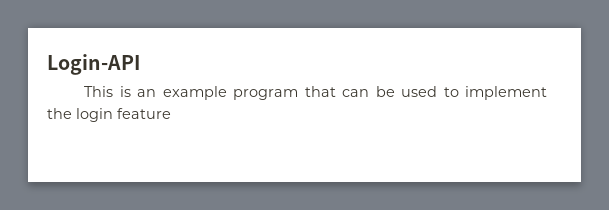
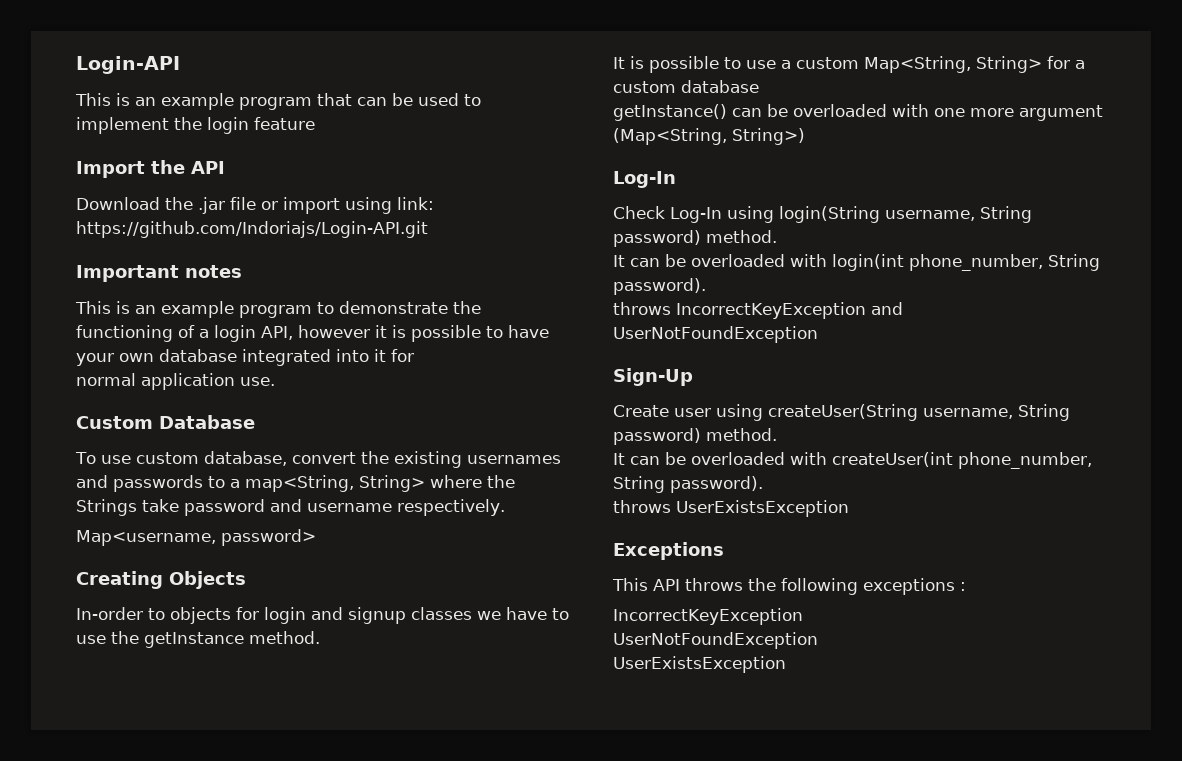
+ Import the API
+ Download the .jar file or import using link: https://github.com/Indoriajs/Login-API.git
+ Important notes
+ This is an example program to demonstrate the functioning of a login API, however it is possible to have your own database integrated into it for
+ normal application use.
+ Custom Database
+ To use custom database, convert the existing usernames and passwords to a map<String, String> where the Strings take password and username respectively.
+ Map<username, password>
+ Creating Objects
+ In-order to objects for login and signup classes we have to use the getInstance method.
+ It is possible to use a custom Map<String, String> for a custom database
+ getInstance() can be overloaded with one more argument (Map<String, String>)
+ Log-In
+ Check Log-In using login(String username, String password) method.
+ It can be overloaded with login(int phone_number, String password).
+ throws IncorrectKeyException and UserNotFoundException
+ Sign-Up
+ Create user using createUser(String username, String password) method.
+ It can be overloaded with createUser(int phone_number, String password).
+ throws UserExistsException
+ Exceptions
+ This API throws the following exceptions :
+ IncorrectKeyException
+ UserNotFoundException
+ UserExistsException

